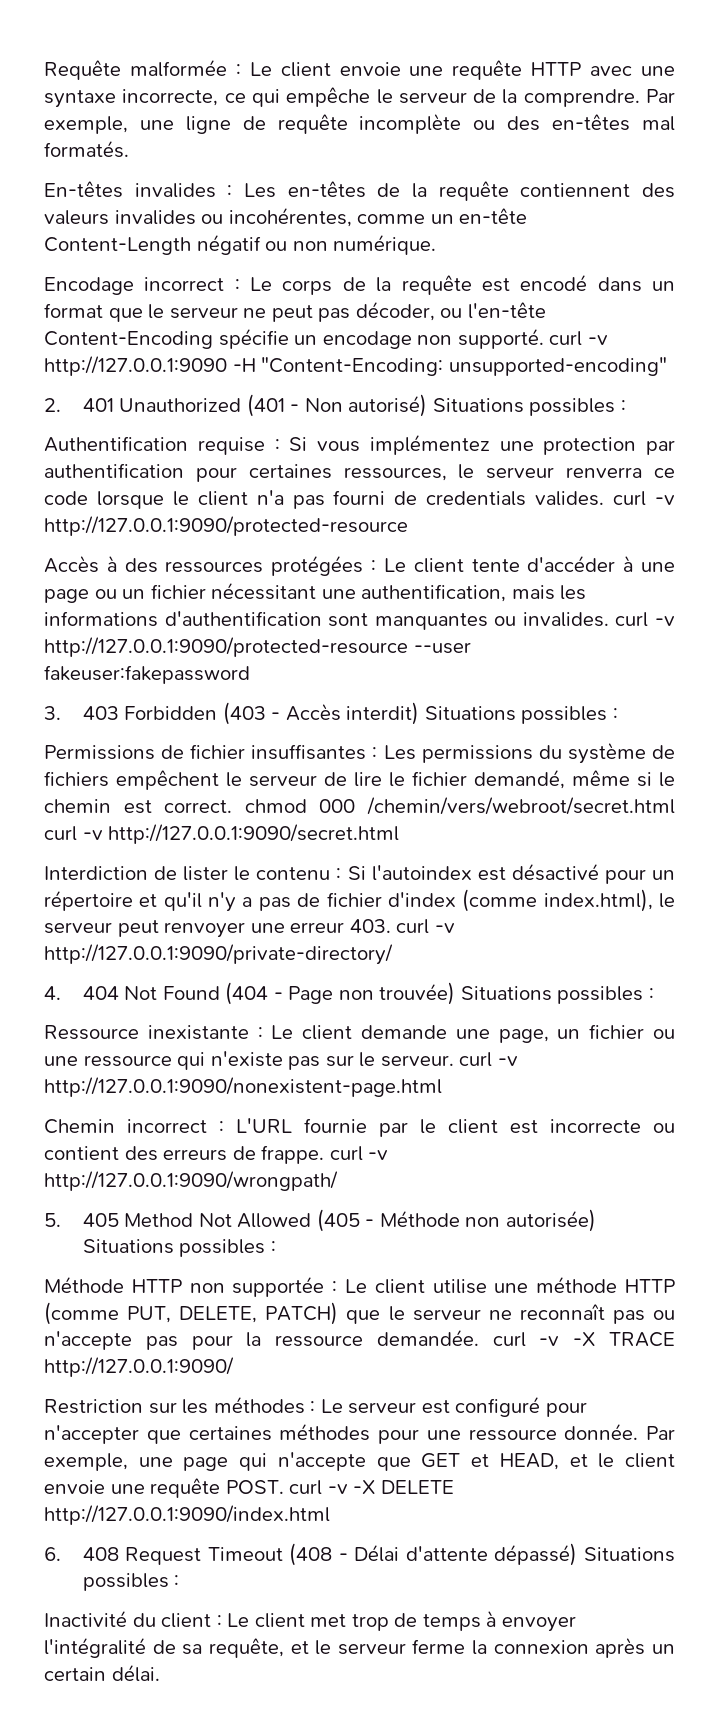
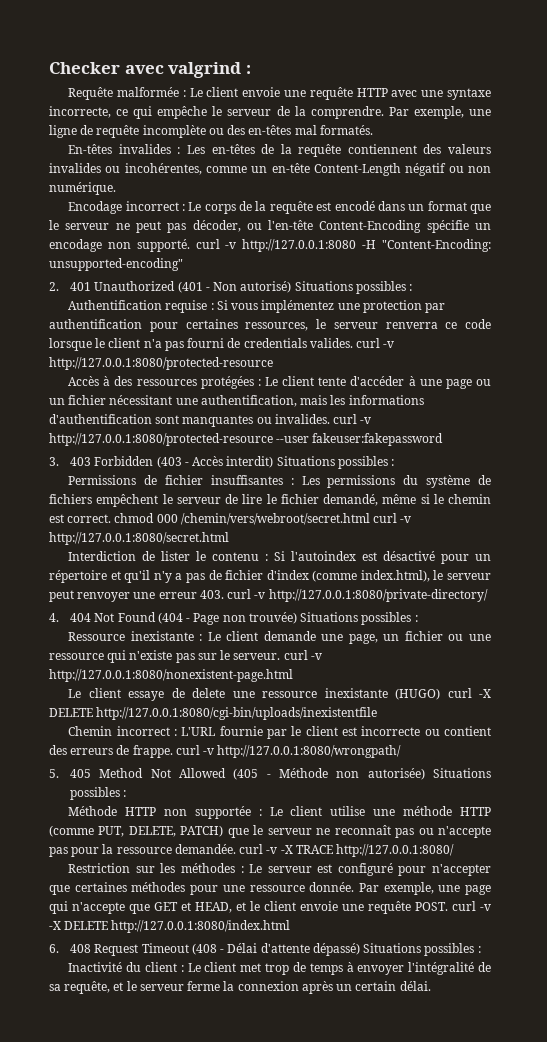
+ Checker avec valgrind :
- Encodage incorrect : Le corps de la requête est encodé dans un format que le serveur ne peut pas décoder, ou l'en-tête Content-Encoding spécifie un encodage non supporté. curl -v http://127.0.0.1:9090 -H "Content-Encoding: unsupported-encoding"
+ Encodage incorrect : Le corps de la requête est encodé dans un format que le serveur ne peut pas décoder, ou l'en-tête Content-Encoding spécifie un encodage non supporté. curl -v http://127.0.0.1:8080 -H "Content-Encoding: unsupported-encoding"
- Authentification requise : Si vous implémentez une protection par authentification pour certaines ressources, le serveur renverra ce code lorsque le client n'a pas fourni de credentials valides. curl -v http://127.0.0.1:9090/protected-resource
+ Authentification requise : Si vous implémentez une protection par authentification pour certaines ressources, le serveur renverra ce code lorsque le client n'a pas fourni de credentials valides. curl -v http://127.0.0.1:8080/protected-resource
- Accès à des ressources protégées : Le client tente d'accéder à une page ou un fichier nécessitant une authentification, mais les informations d'authentification sont manquantes ou invalides. curl -v http://127.0.0.1:9090/protected-resource --user fakeuser:fakepassword
+ Accès à des ressources protégées : Le client tente d'accéder à une page ou un fichier nécessitant une authentification, mais les informations d'authentification sont manquantes ou invalides. curl -v http://127.0.0.1:8080/protected-resource --user fakeuser:fakepassword
- Permissions de fichier insuffisantes : Les permissions du système de fichiers empêchent le serveur de lire le fichier demandé, même si le chemin est correct. chmod 000 /chemin/vers/webroot/secret.html curl -v http://127.0.0.1:9090/secret.html
+ Permissions de fichier insuffisantes : Les permissions du système de fichiers empêchent le serveur de lire le fichier demandé, même si le chemin est correct. chmod 000 /chemin/vers/webroot/secret.html curl -v http://127.0.0.1:8080/secret.html
- Interdiction de lister le contenu : Si l'autoindex est désactivé pour un répertoire et qu'il n'y a pas de fichier d'index (comme index.html), le serveur peut renvoyer une erreur 403. curl -v http://127.0.0.1:9090/private-directory/
+ Interdiction de lister le contenu : Si l'autoindex est désactivé pour un répertoire et qu'il n'y a pas de fichier d'index (comme index.html), le serveur peut renvoyer une erreur 403. curl -v http://127.0.0.1:8080/private-directory/
- Ressource inexistante : Le client demande une page, un fichier ou une ressource qui n'existe pas sur le serveur. curl -v http://127.0.0.1:9090/nonexistent-page.html
+ Ressource inexistante : Le client demande une page, un fichier ou une ressource qui n'existe pas sur le serveur. curl -v http://127.0.0.1:8080/nonexistent-page.html
+ Le client essaye de delete une ressource inexistante (HUGO) curl -X DELETE http://127.0.0.1:8080/cgi-bin/uploads/inexistentfile
- Chemin incorrect : L'URL fournie par le client est incorrecte ou contient des erreurs de frappe. curl -v http://127.0.0.1:9090/wrongpath/
+ Chemin incorrect : L'URL fournie par le client est incorrecte ou contient des erreurs de frappe. curl -v http://127.0.0.1:8080/wrongpath/
- Méthode HTTP non supportée : Le client utilise une méthode HTTP (comme PUT, DELETE, PATCH) que le serveur ne reconnaît pas ou n'accepte pas pour la ressource demandée. curl -v -X TRACE http://127.0.0.1:9090/
+ Méthode HTTP non supportée : Le client utilise une méthode HTTP (comme PUT, DELETE, PATCH) que le serveur ne reconnaît pas ou n'accepte pas pour la ressource demandée. curl -v -X TRACE http://127.0.0.1:8080/
- Par exemple, une page qui n'accepte que GET et HEAD, et le client envoie une requête POST. curl -v -X DELETE http://127.0.0.1:9090/index.html
+ Par exemple, une page qui n'accepte que GET et HEAD, et le client envoie une requête POST. curl -v -X DELETE http://127.0.0.1:8080/index.html

